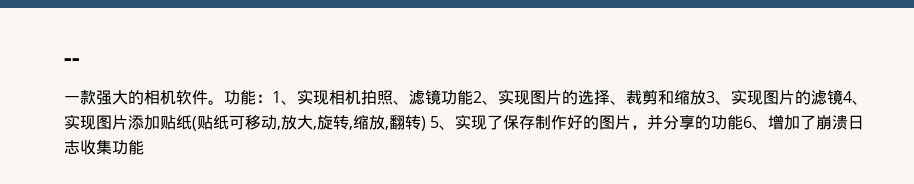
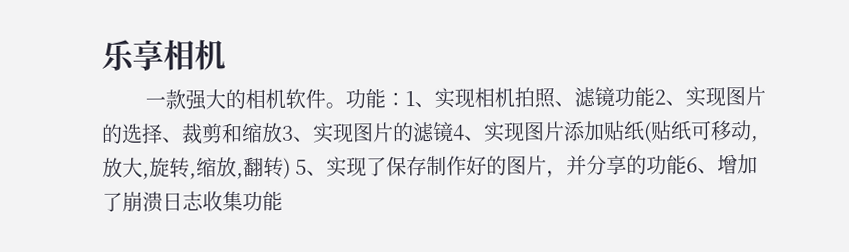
- --
+ 乐享相机

